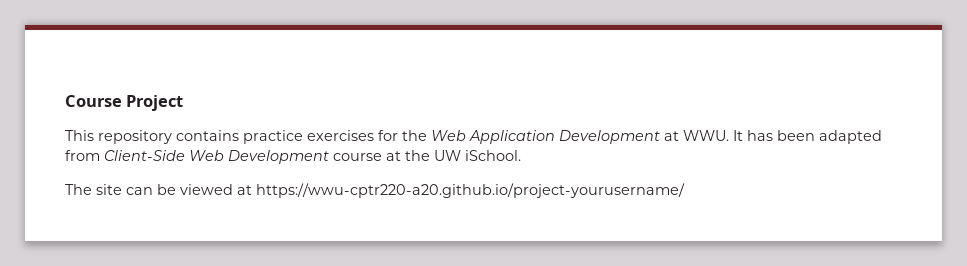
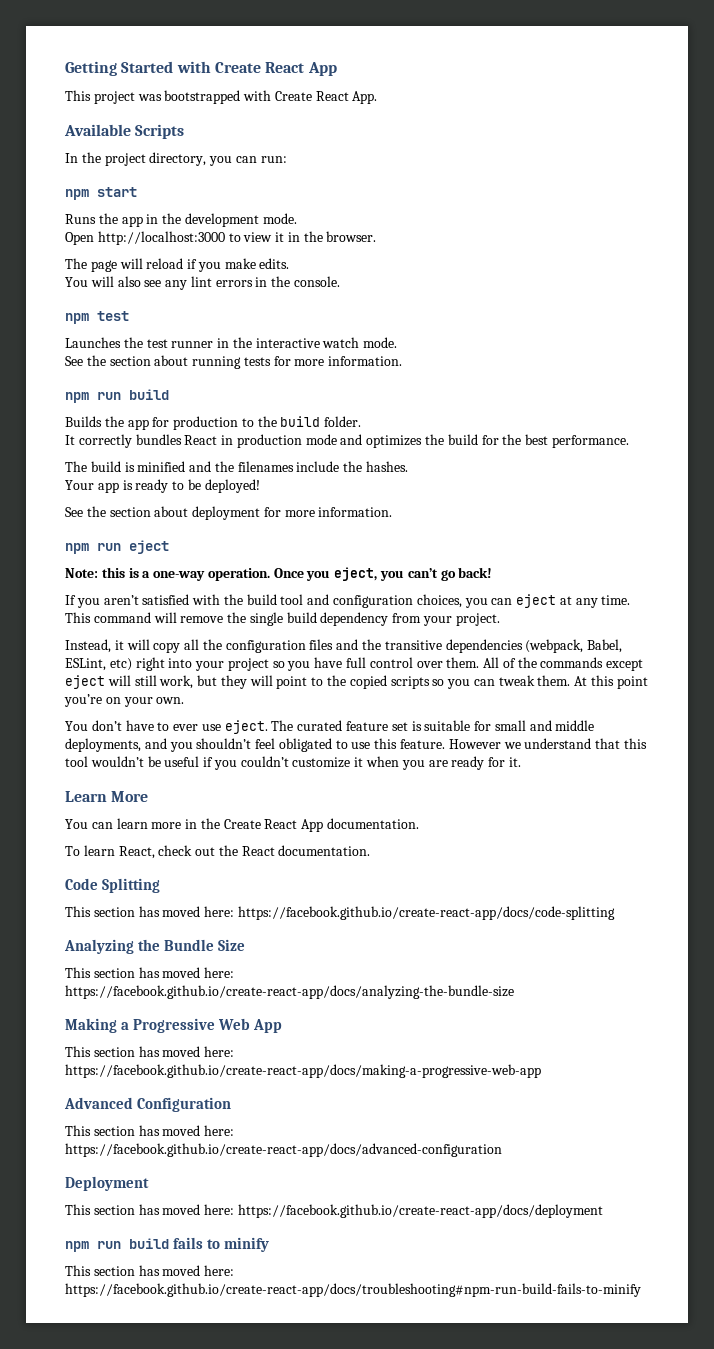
- Course Project
- This repository contains practice exercises for the Web Application Development at WWU. It has been adapted from Client-Side Web Development course at the UW iSchool.
- The site can be viewed at https://wwu-cptr220-a20.github.io/project-yourusername/
+ Getting Started with Create React App
+ This project was bootstrapped with Create React App.
+ Available Scripts
+ In the project directory, you can run:
+ npm start
+ Runs the app in the development mode.
+ Open http://localhost:3000 to view it in the browser.
+ The page will reload if you make edits.
+ You will also see any lint errors in the console.
+ npm test
+ Launches the test runner in the interactive watch mode.
+ See the section about running tests for more information.
+ npm run build
+ Builds the app for production to the build folder.
+ It correctly bundles React in production mode and optimizes the build for the best performance.
+ The build is minified and the filenames include the hashes.
+ Your app is ready to be deployed!
+ See the section about deployment for more information.
+ npm run eject
+ Note: this is a one-way operation. Once you eject, you can’t go back!
+ If you aren’t satisfied with the build tool and configuration choices, you can eject at any time. This command will remove the single build dependency from your project.
+ Instead, it will copy all the configuration files and the transitive dependencies (webpack, Babel, ESLint, etc) right into your project so you have full control over them. All of the commands except eject will still work, but they will point to the copied scripts so you can tweak them. At this point you’re on your own.
+ You don’t have to ever use eject. The curated feature set is suitable for small and middle deployments, and you shouldn’t feel obligated to use this feature. However we understand that this tool wouldn’t be useful if you couldn’t customize it when you are ready for it.
+ Learn More
+ You can learn more in the Create React App documentation.
+ To learn React, check out the React documentation.
+ Code Splitting
+ This section has moved here: https://facebook.github.io/create-react-app/docs/code-splitting
+ Analyzing the Bundle Size
+ This section has moved here: https://facebook.github.io/create-react-app/docs/analyzing-the-bundle-size
+ Making a Progressive Web App
+ This section has moved here: https://facebook.github.io/create-react-app/docs/making-a-progressive-web-app
+ Advanced Configuration
+ This section has moved here: https://facebook.github.io/create-react-app/docs/advanced-configuration
+ Deployment
+ This section has moved here: https://facebook.github.io/create-react-app/docs/deployment
+ npm run build fails to minify
+ This section has moved here: https://facebook.github.io/create-react-app/docs/troubleshooting#npm-run-build-fails-to-minify

